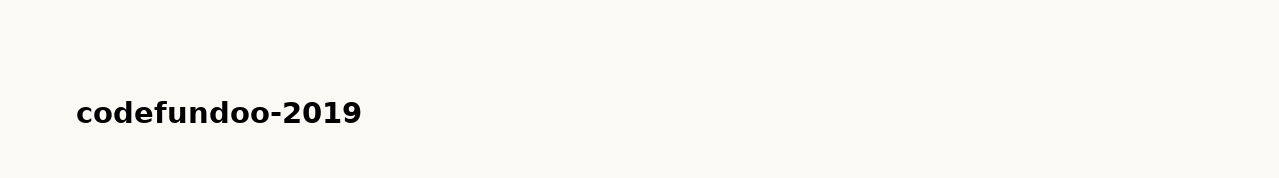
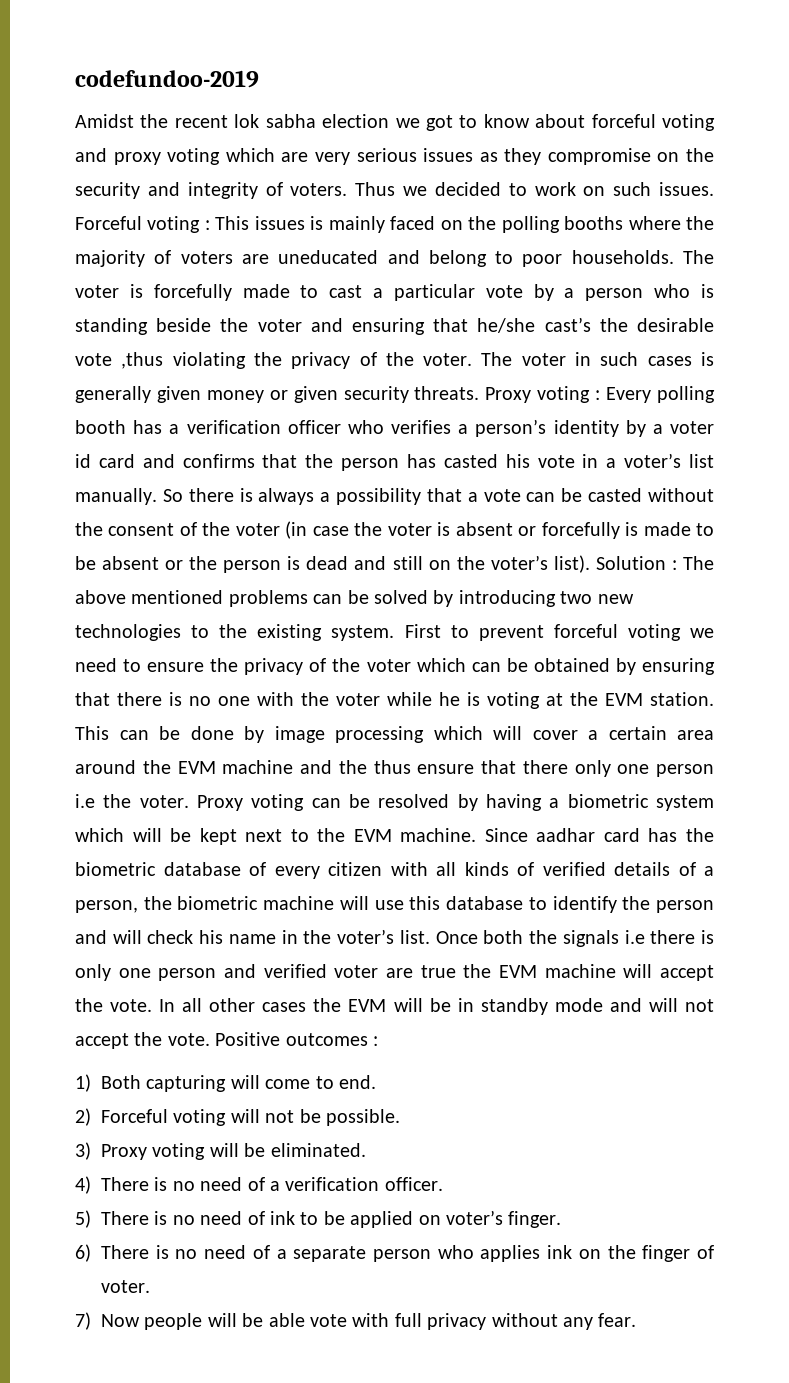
+ Amidst the recent lok sabha election we got to know about forceful voting and proxy voting which are very serious issues as they compromise on the security and integrity of voters. Thus we decided to work on such issues. Forceful voting : This issues is mainly faced on the polling booths where the majority of voters are uneducated and belong to poor households. The voter is forcefully made to cast a particular vote by a person who is standing beside the voter and ensuring that he/she cast’s the desirable vote ,thus violating the privacy of the voter. The voter in such cases is generally given money or given security threats. Proxy voting : Every polling booth has a verification officer who verifies a person’s identity by a voter id card and confirms that the person has casted his vote in a voter’s list manually. So there is always a possibility that a vote can be casted without the consent of the voter (in case the voter is absent or forcefully is made to be absent or the person is dead and still on the voter’s list). Solution : The above mentioned problems can be solved by introducing two new technologies to the existing system. First to prevent forceful voting we need to ensure the privacy of the voter which can be obtained by ensuring that there is no one with the voter while he is voting at the EVM station. This can be done by image processing which will cover a certain area around the EVM machine and the thus ensure that there only one person i.e the voter. Proxy voting can be resolved by having a biometric system which will be kept next to the EVM machine. Since aadhar card has the biometric database of every citizen with all kinds of verified details of a person, the biometric machine will use this database to identify the person and will check his name in the voter’s list. Once both the signals i.e there is only one person and verified voter are true the EVM machine will accept the vote. In all other cases the EVM will be in standby mode and will not accept the vote. Positive outcomes :
+ 1) Both capturing will come to end.
+ 2) Forceful voting will not be possible.
+ 3) Proxy voting will be eliminated.
+ 4) There is no need of a verification officer.
+ 5) There is no need of ink to be applied on voter’s finger.
+ 6) There is no need of a separate person who applies ink on the finger of voter.
+ 7) Now people will be able vote with full privacy without any fear.

